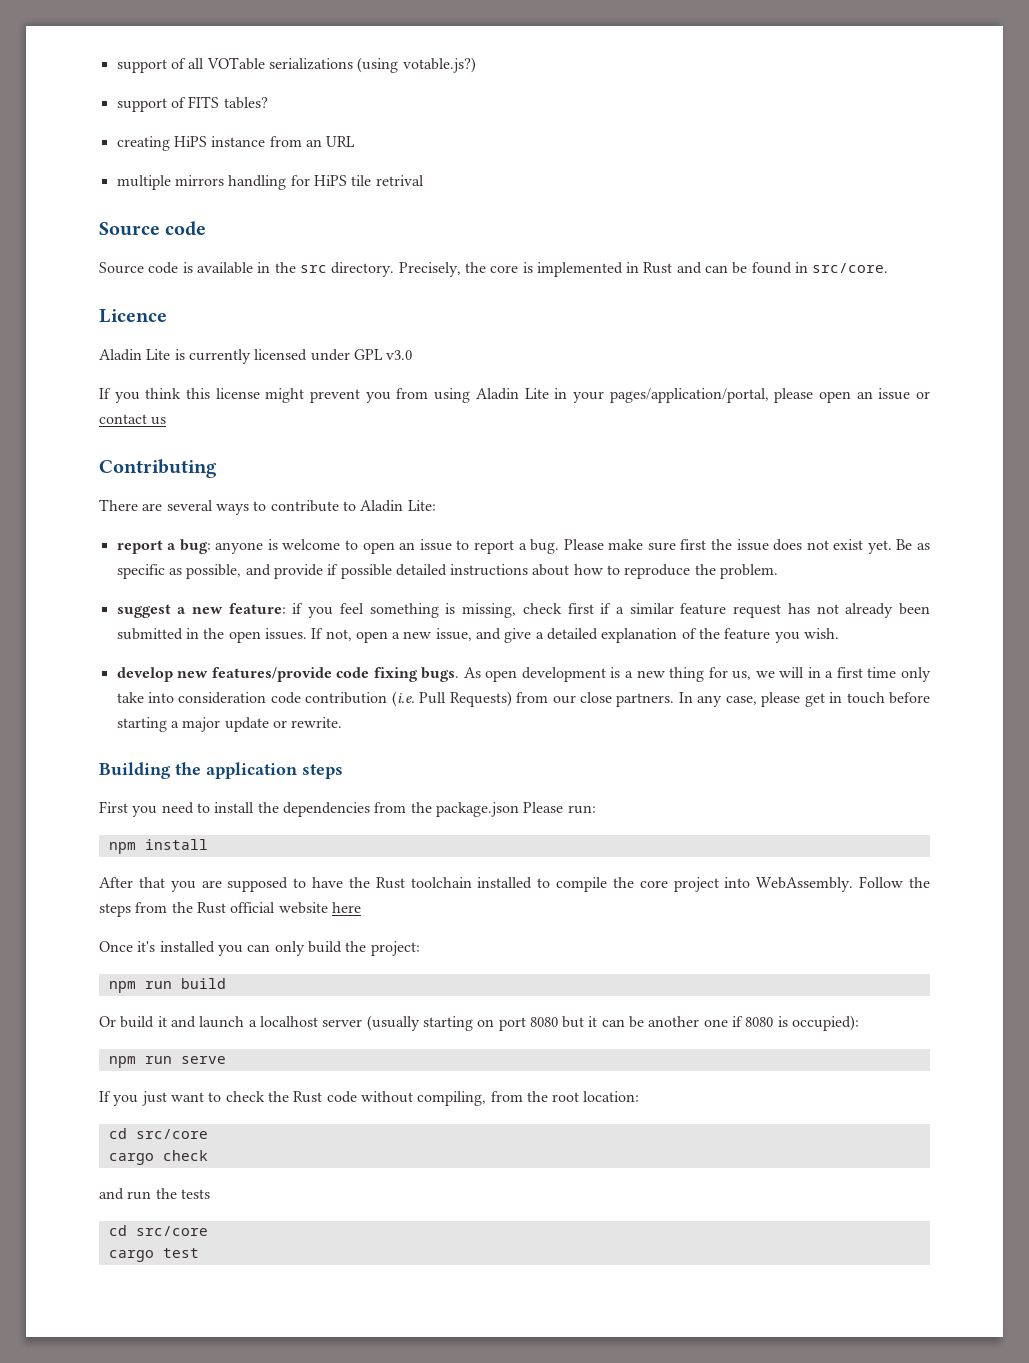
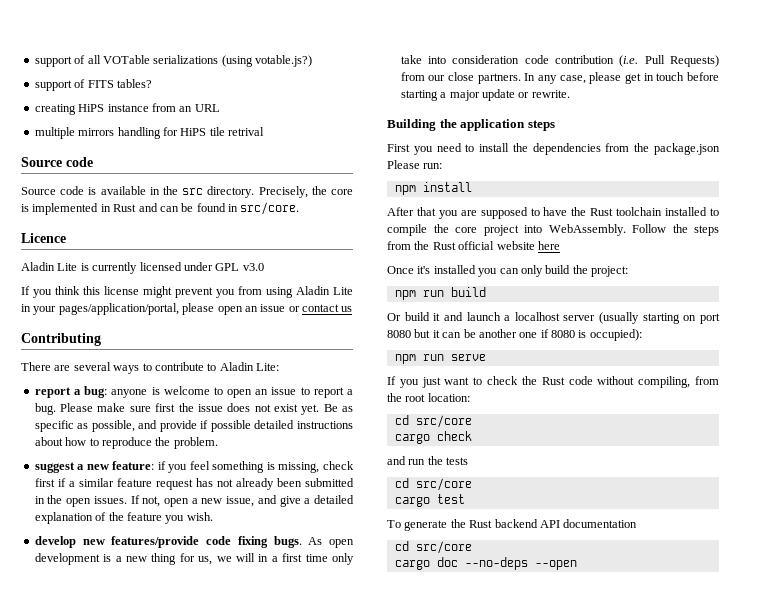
+ To generate the Rust backend API documentation
+ cd src/core
+ cargo doc --no-deps --open

